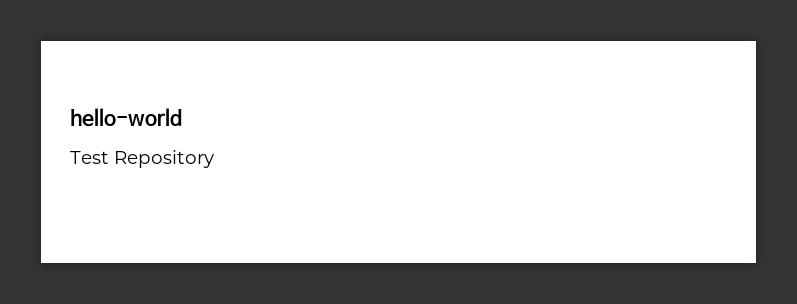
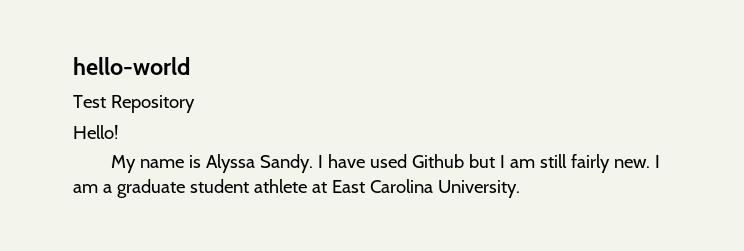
+ Hello!
+ My name is Alyssa Sandy. I have used Github but I am still fairly new. I am a graduate student athlete at East Carolina University.

